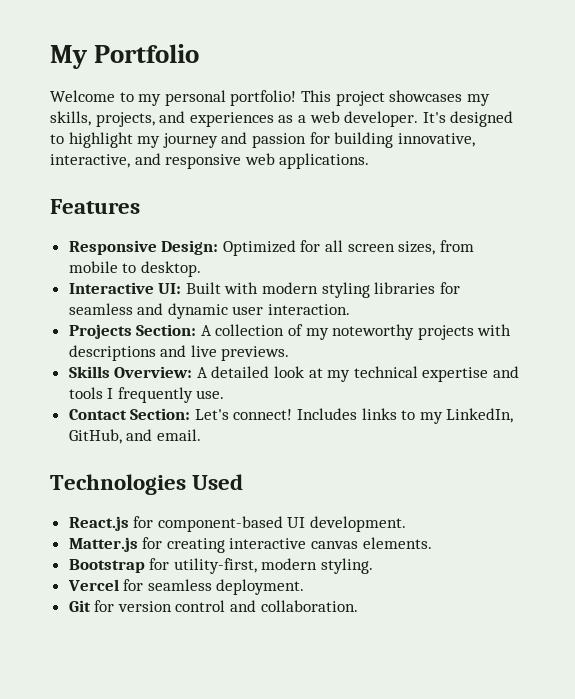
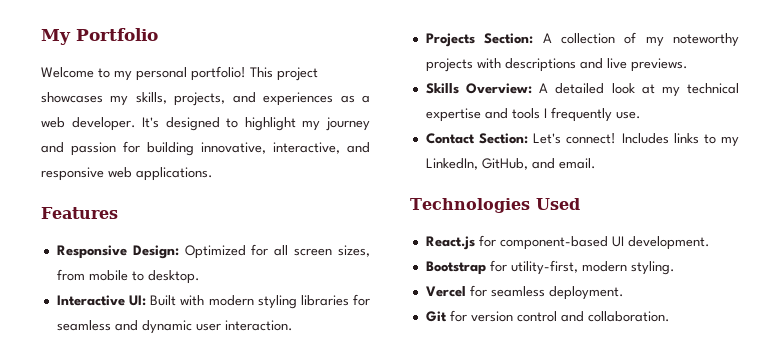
- Matter.js for creating interactive canvas elements.

